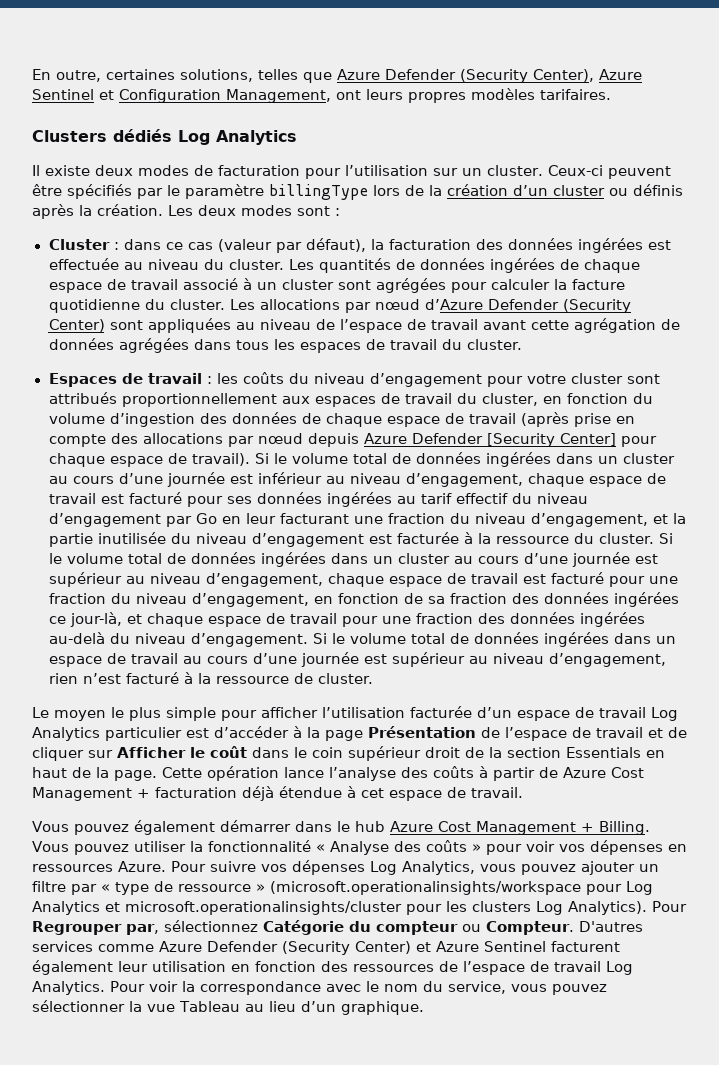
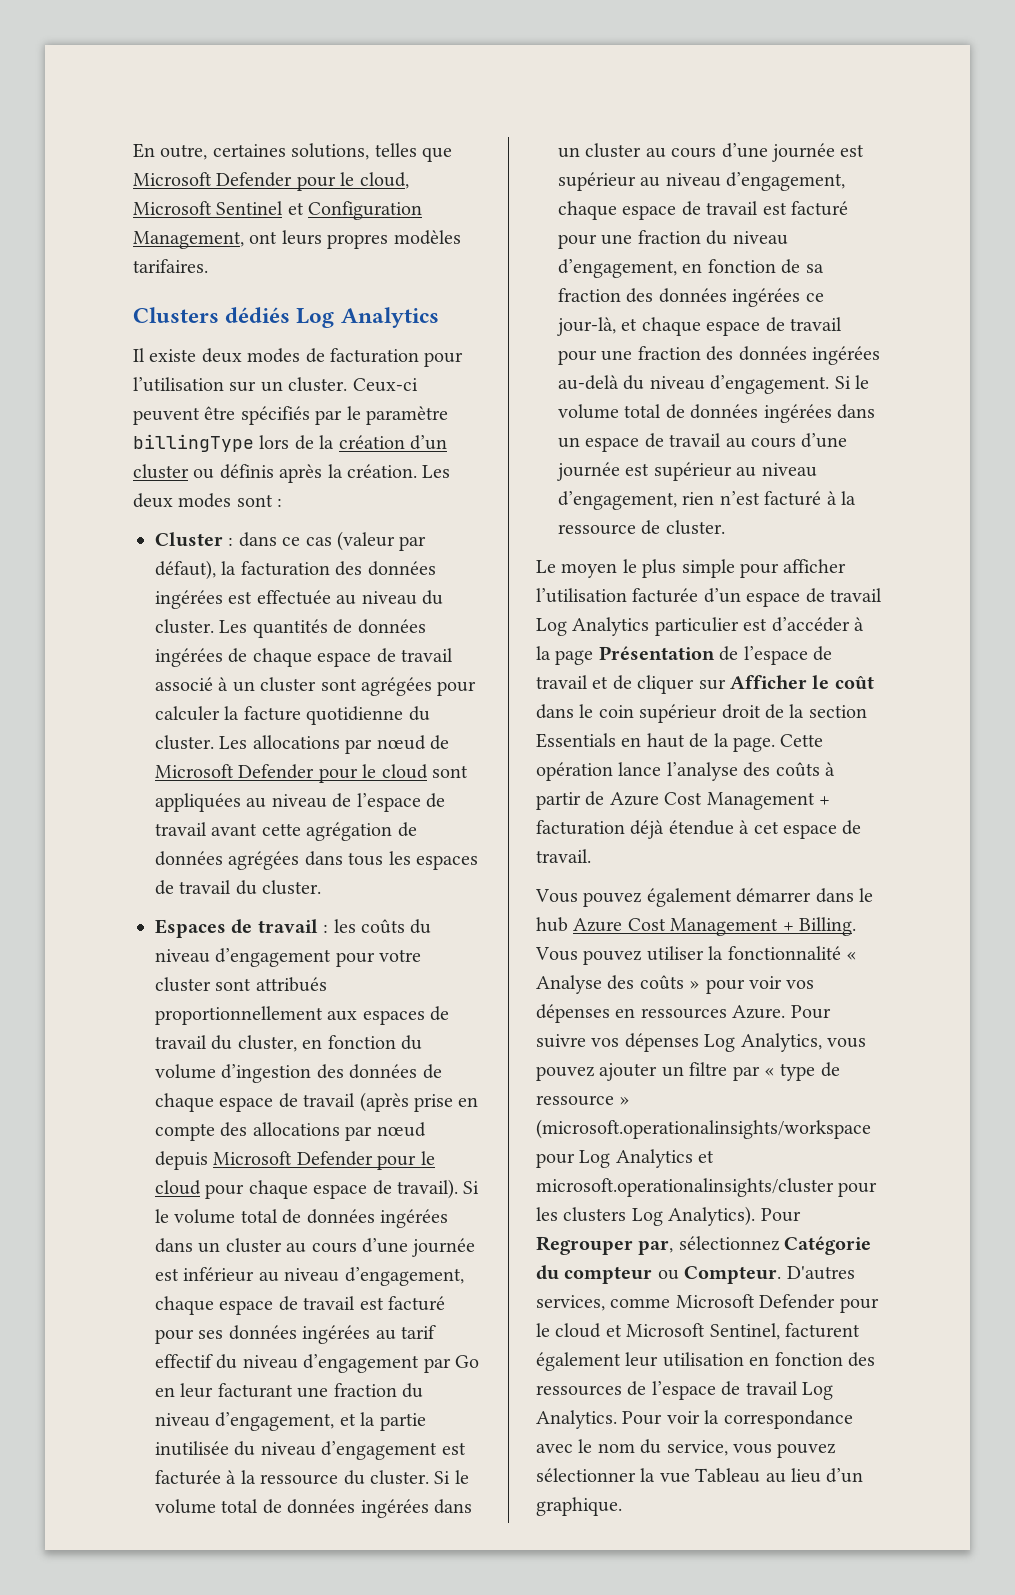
- En outre, certaines solutions, telles que Azure Defender (Security Center), Azure Sentinel et Configuration Management, ont leurs propres modèles tarifaires.
+ En outre, certaines solutions, telles que Microsoft Defender pour le cloud, Microsoft Sentinel et Configuration Management, ont leurs propres modèles tarifaires.
- Les allocations par nœud d’Azure Defender (Security Center) sont appliquées au niveau de l’espace de travail avant cette agrégation de données agrégées dans tous les espaces de travail du cluster.
+ Les allocations par nœud de Microsoft Defender pour le cloud sont appliquées au niveau de l’espace de travail avant cette agrégation de données agrégées dans tous les espaces de travail du cluster.
- Espaces de travail : les coûts du niveau d’engagement pour votre cluster sont attribués proportionnellement aux espaces de travail du cluster, en fonction du volume d’ingestion des données de chaque espace de travail (après prise en compte des allocations par nœud depuis Azure Defender [Security Center] pour chaque espace de travail).
+ Espaces de travail : les coûts du niveau d’engagement pour votre cluster sont attribués proportionnellement aux espaces de travail du cluster, en fonction du volume d’ingestion des données de chaque espace de travail (après prise en compte des allocations par nœud depuis Microsoft Defender pour le cloud pour chaque espace de travail).
- D'autres services comme Azure Defender (Security Center) et Azure Sentinel facturent également leur utilisation en fonction des ressources de l’espace de travail Log Analytics.
+ D'autres services, comme Microsoft Defender pour le cloud et Microsoft Sentinel, facturent également leur utilisation en fonction des ressources de l’espace de travail Log Analytics.

